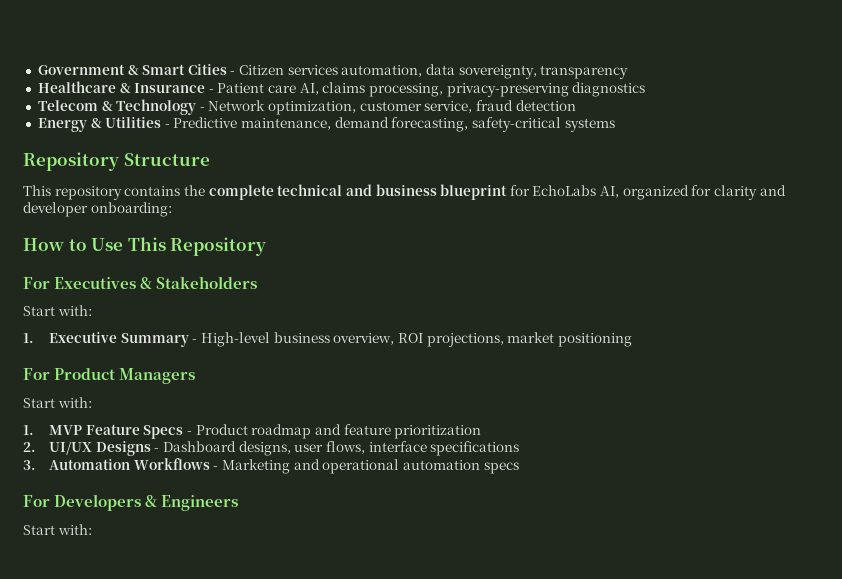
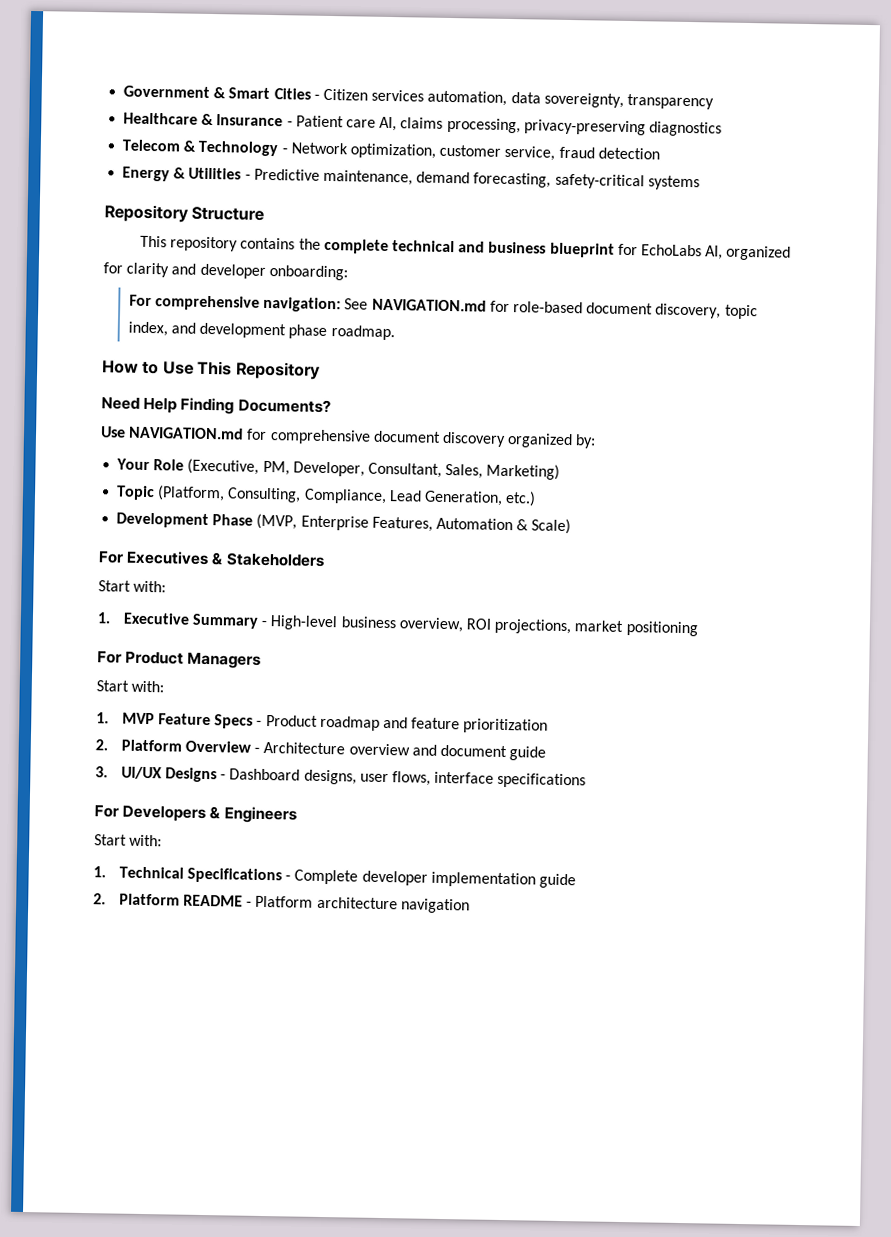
+ For comprehensive navigation: See NAVIGATION.md for role-based document discovery, topic index, and development phase roadmap.
+ Need Help Finding Documents?
+ Use NAVIGATION.md for comprehensive document discovery organized by:
+ Your Role (Executive, PM, Developer, Consultant, Sales, Marketing)
+ Topic (Platform, Consulting, Compliance, Lead Generation, etc.)
+ Development Phase (MVP, Enterprise Features, Automation & Scale)
- 2. UI/UX Designs - Dashboard designs, user flows, interface specifications
+ 2. Platform Overview - Architecture overview and document guide
+ 3. UI/UX Designs - Dashboard designs, user flows, interface specifications
- 3. Automation Workflows - Marketing and operational automation specs
+ 1. Technical Specifications - Complete developer implementation guide
+ 2. Platform README - Platform architecture navigation

